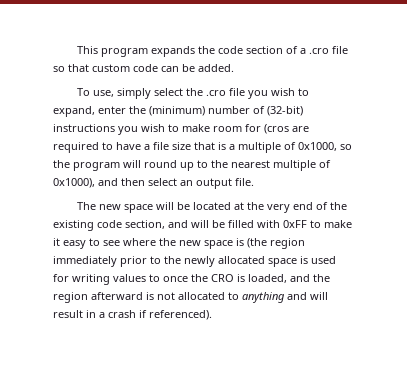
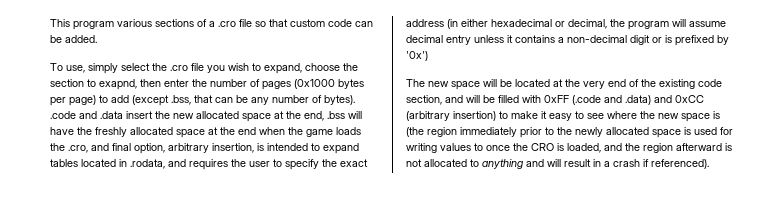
- This program expands the code section of a .cro file so that custom code can be added.
+ This program various sections of a .cro file so that custom code can be added.
- To use, simply select the .cro file you wish to expand, enter the (minimum) number of (32-bit) instructions you wish to make room for (cros are required to have a file size that is a multiple of 0x1000, so the program will round up to the nearest multiple of 0x1000), and then select an output file.
+ To use, simply select the .cro file you wish to expand, choose the section to exapnd, then enter the number of pages (0x1000 bytes per page) to add (except .bss, that can be any number of bytes). .code and .data insert the new allocated space at the end, .bss will have the freshly allocated space at the end when the game loads the .cro, and final option, arbitrary insertion, is intended to expand tables located in .rodata, and requires the user to specify the exact address (in either hexadecimal or decimal, the program will assume decimal entry unless it contains a non-decimal digit or is prefixed by '0x')
- The new space will be located at the very end of the existing code section, and will be filled with 0xFF to make it easy to see where the new space is (the region immediately prior to the newly allocated space is used for writing values to once the CRO is loaded, and the region afterward is not allocated to anything and will result in a crash if referenced).
+ The new space will be located at the very end of the existing code section, and will be filled with 0xFF (.code and .data) and 0xCC (arbitrary insertion) to make it easy to see where the new space is (the region immediately prior to the newly allocated space is used for writing values to once the CRO is loaded, and the region afterward is not allocated to anything and will result in a crash if referenced).

